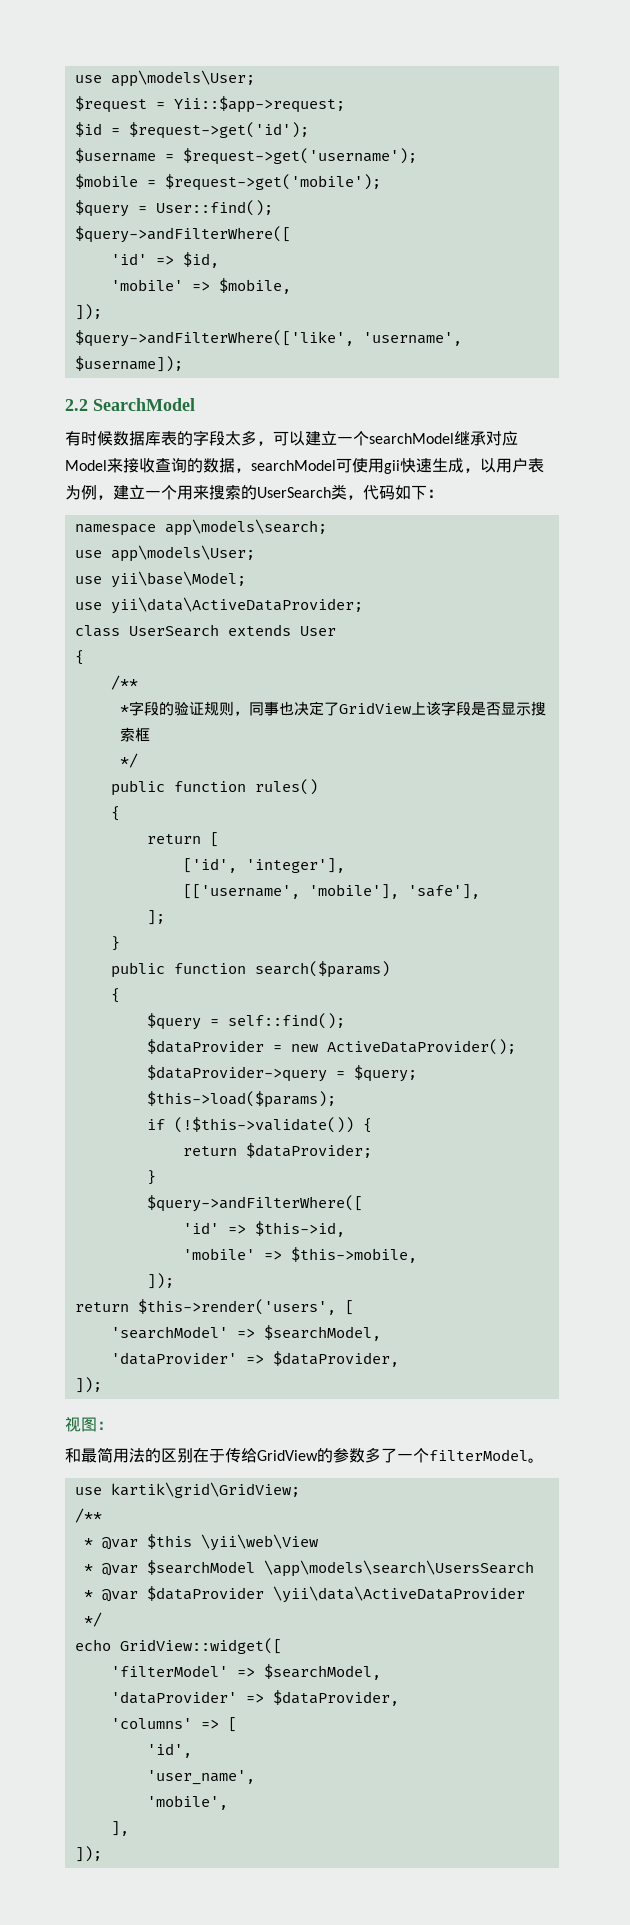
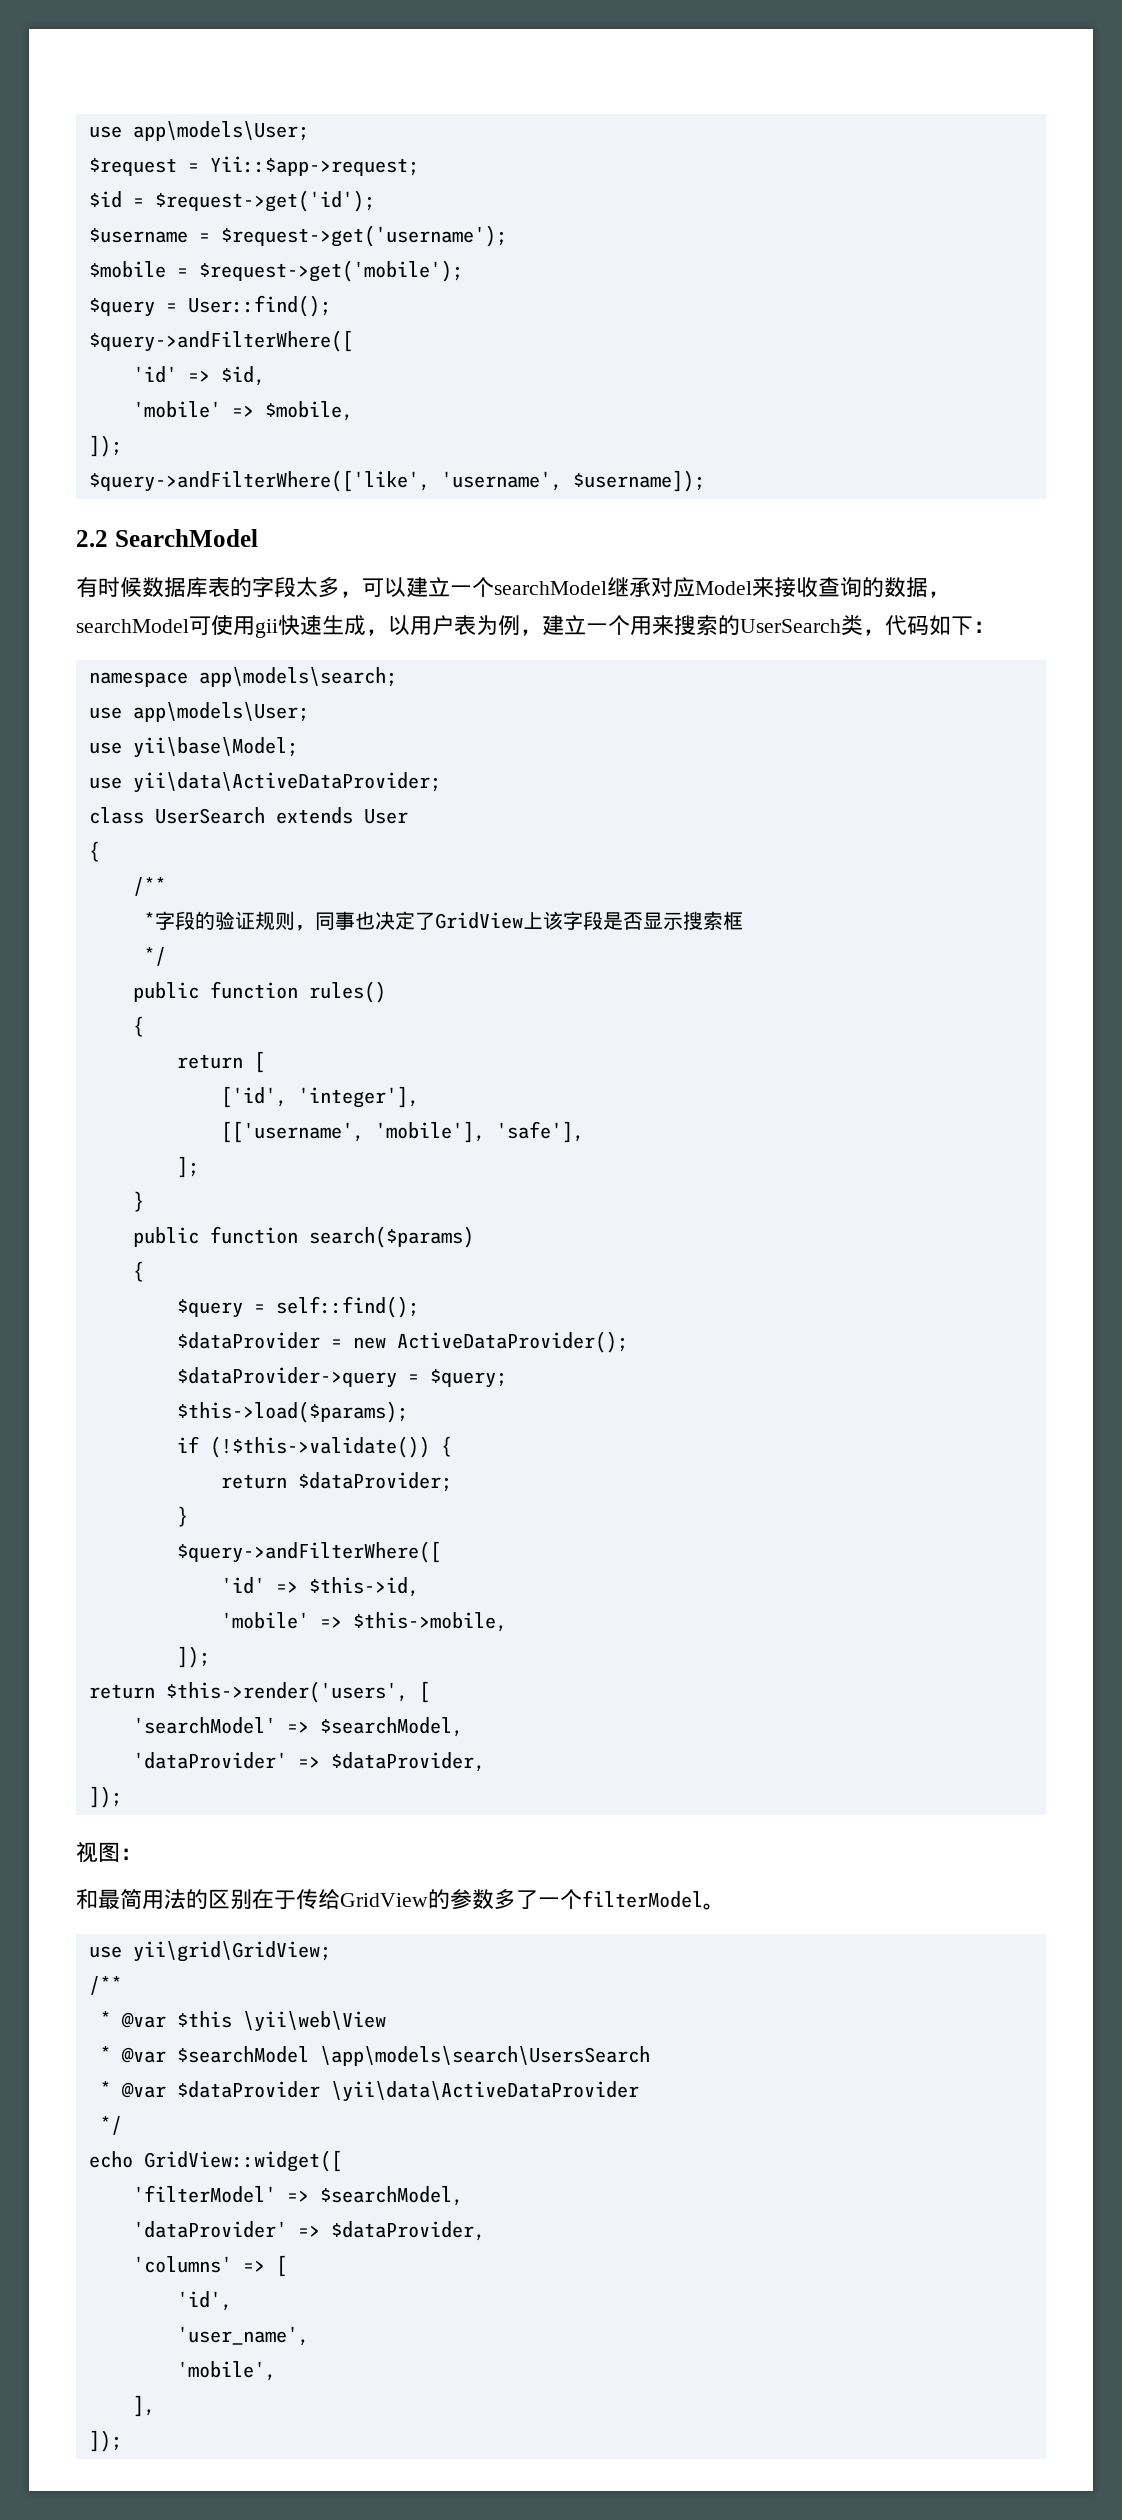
- use kartik\grid\GridView;
+ use yii\grid\GridView;

